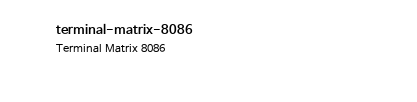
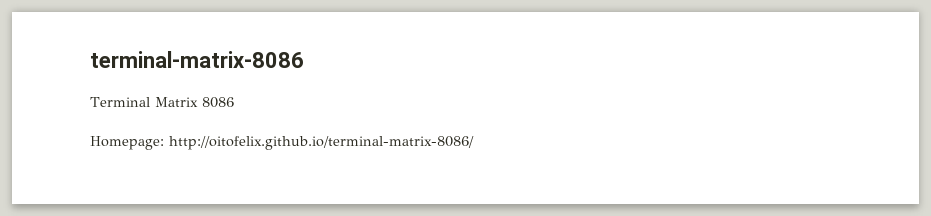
+ Homepage: http://oitofelix.github.io/terminal-matrix-8086/

